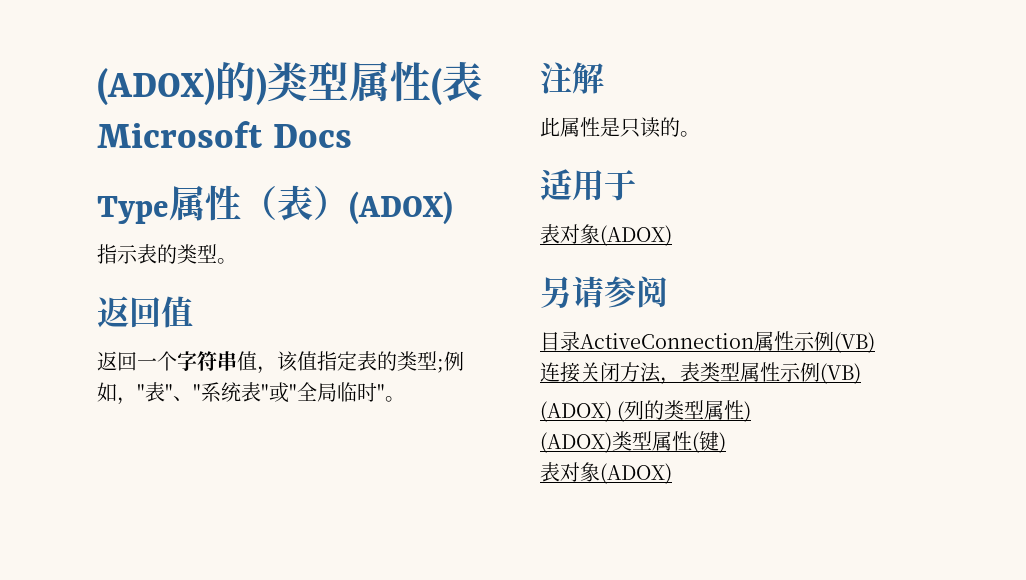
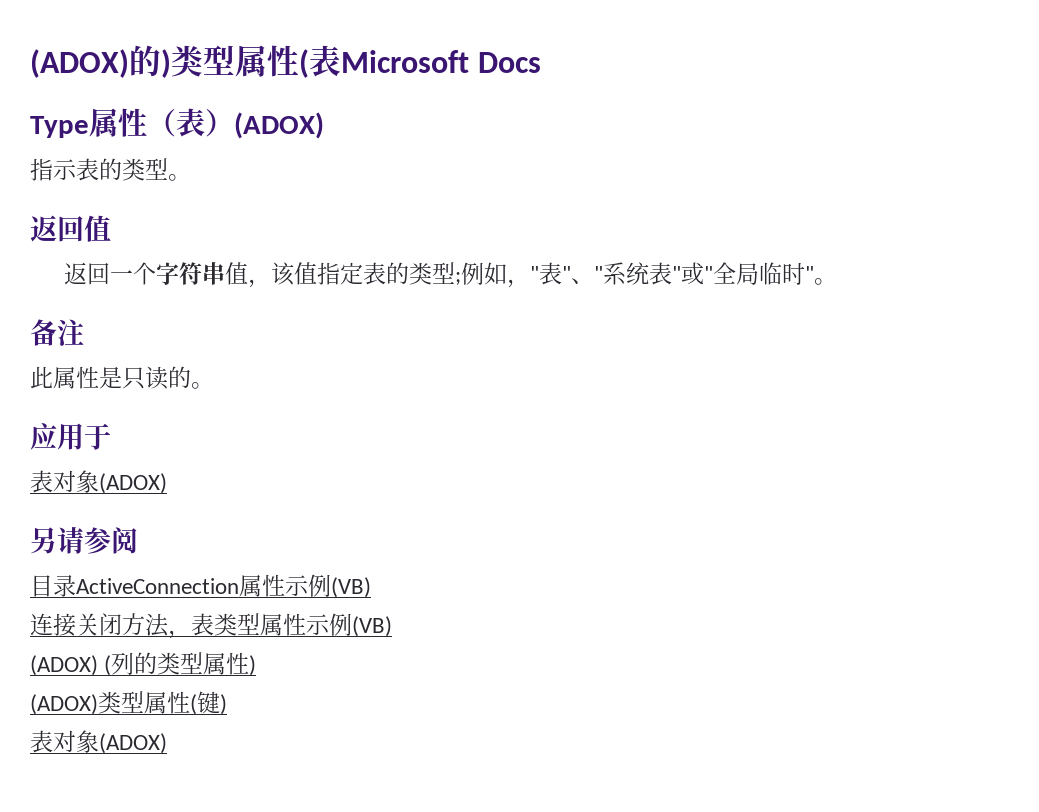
- 注解
+ 备注
- 适用于
+ 应用于

